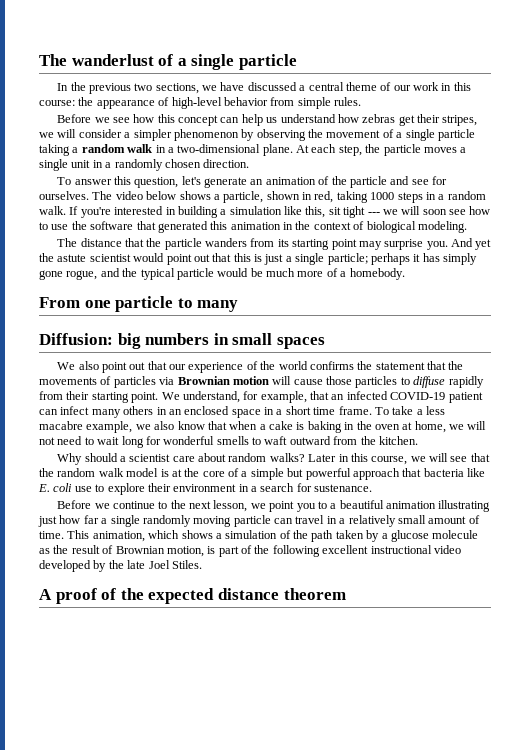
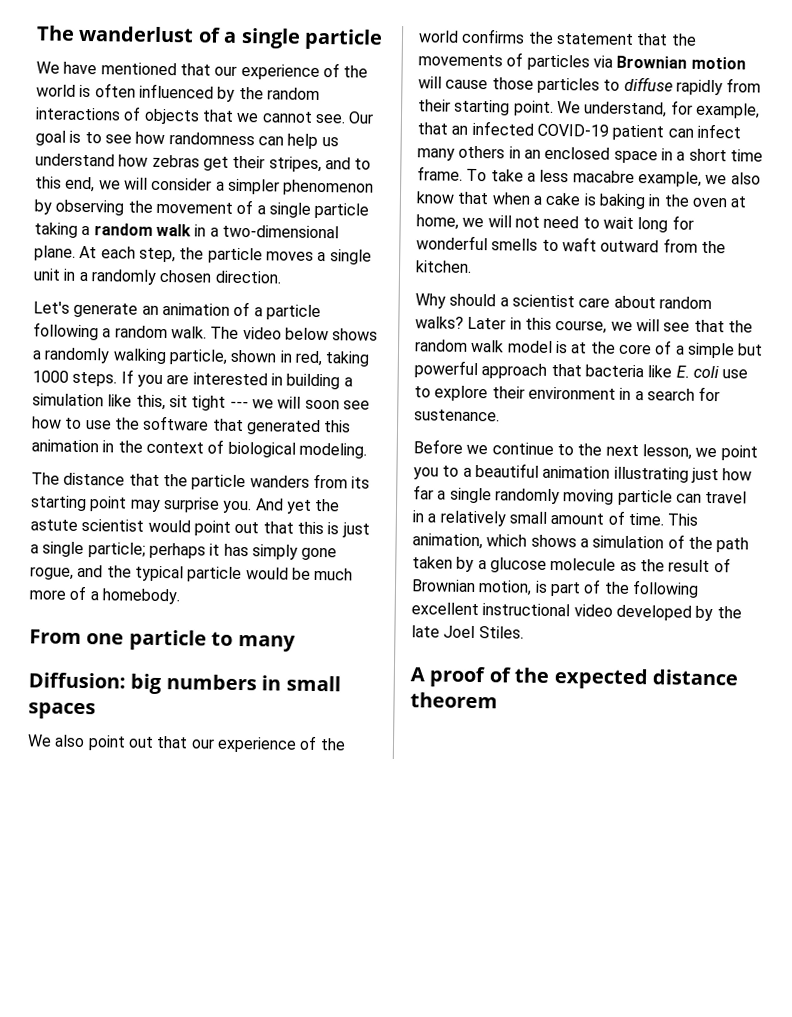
- In the previous two sections, we have discussed a central theme of our work in this course: the appearance of high-level behavior from simple rules.
- Before we see how this concept can help us understand how zebras get their stripes, we will consider a simpler phenomenon by observing the movement of a single particle taking a random walk in a two-dimensional plane.
+ We have mentioned that our experience of the world is often influenced by the random interactions of objects that we cannot see. Our goal is to see how randomness can help us understand how zebras get their stripes, and to this end, we will consider a simpler phenomenon by observing the movement of a single particle taking a random walk in a two-dimensional plane.
- To answer this question, let's generate an animation of the particle and see for ourselves.
+ Let's generate an animation of a particle following a random walk.
- The video below shows a particle, shown in red, taking 1000 steps in a random walk. If you're interested in building a simulation like this, sit tight --- we will soon see how to use the software that generated this animation in the context of biological modeling.
+ The video below shows a randomly walking particle, shown in red, taking 1000 steps. If you are interested in building a simulation like this, sit tight --- we will soon see how to use the software that generated this animation in the context of biological modeling.

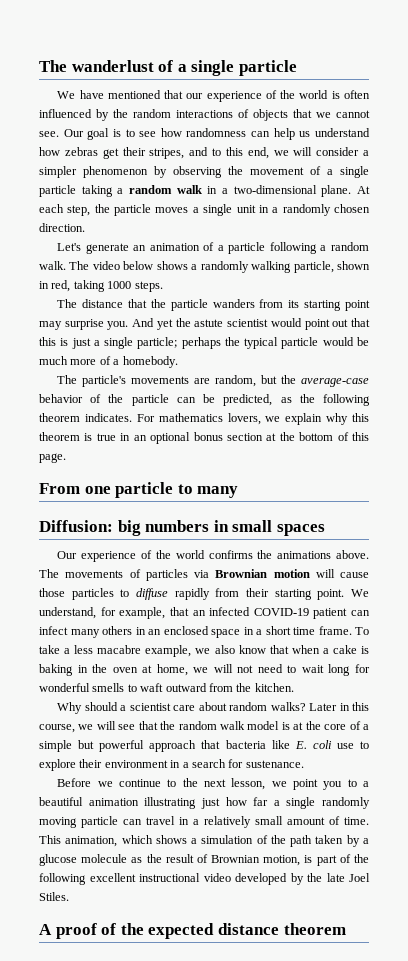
- If you are interested in building a simulation like this, sit tight --- we will soon see how to use the software that generated this animation in the context of biological modeling.
- And yet the astute scientist would point out that this is just a single particle; perhaps it has simply gone rogue, and the typical particle would be much more of a homebody.
+ And yet the astute scientist would point out that this is just a single particle; perhaps the typical particle would be much more of a homebody.
+ The particle's movements are random, but the average-case behavior of the particle can be predicted, as the following theorem indicates. For mathematics lovers, we explain why this theorem is true in an optional bonus section at the bottom of this page.
- We also point out that our experience of the world confirms the statement that the movements of particles via Brownian motion will cause those particles to diffuse rapidly from their starting point.
+ Our experience of the world confirms the animations above. The movements of particles via Brownian motion will cause those particles to diffuse rapidly from their starting point.

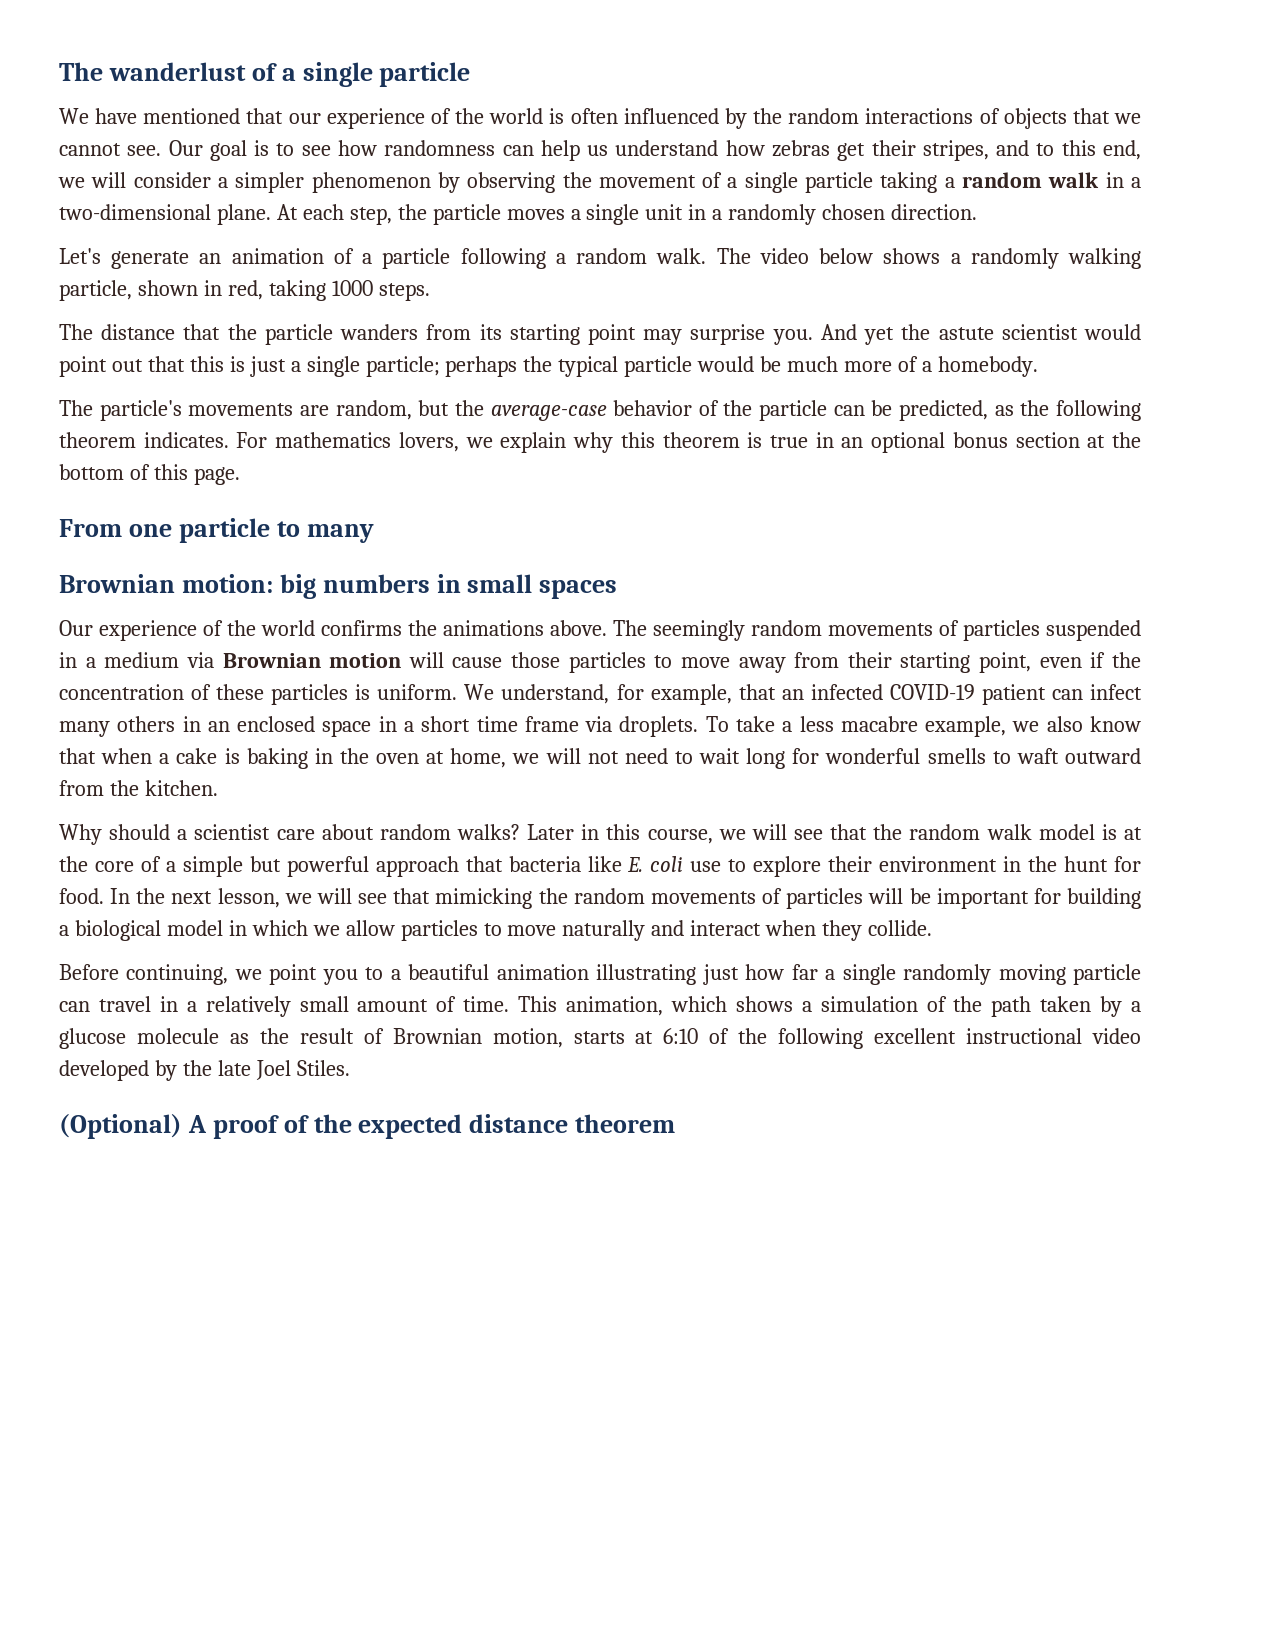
- Diffusion: big numbers in small spaces
+ Brownian motion: big numbers in small spaces
- The movements of particles via Brownian motion will cause those particles to diffuse rapidly from their starting point.
+ The seemingly random movements of particles suspended in a medium via Brownian motion will cause those particles to move away from their starting point, even if the concentration of these particles is uniform.
- We understand, for example, that an infected COVID-19 patient can infect many others in an enclosed space in a short time frame.
+ We understand, for example, that an infected COVID-19 patient can infect many others in an enclosed space in a short time frame via droplets.
- Later in this course, we will see that the random walk model is at the core of a simple but powerful approach that bacteria like E. coli use to explore their environment in a search for sustenance.
- Before we continue to the next lesson, we point you to a beautiful animation illustrating just how far a single randomly moving particle can travel in a relatively small amount of time.
+ Later in this course, we will see that the random walk model is at the core of a simple but powerful approach that bacteria like E. coli use to explore their environment in the hunt for food. In the next lesson, we will see that mimicking the random movements of particles will be important for building a biological model in which we allow particles to move naturally and interact when they collide.
+ Before continuing, we point you to a beautiful animation illustrating just how far a single randomly moving particle can travel in a relatively small amount of time.
- This animation, which shows a simulation of the path taken by a glucose molecule as the result of Brownian motion, is part of the following excellent instructional video developed by the late Joel Stiles.
+ This animation, which shows a simulation of the path taken by a glucose molecule as the result of Brownian motion, starts at 6:10 of the following excellent instructional video developed by the late Joel Stiles.
- A proof of the expected distance theorem
+ (Optional) A proof of the expected distance theorem

